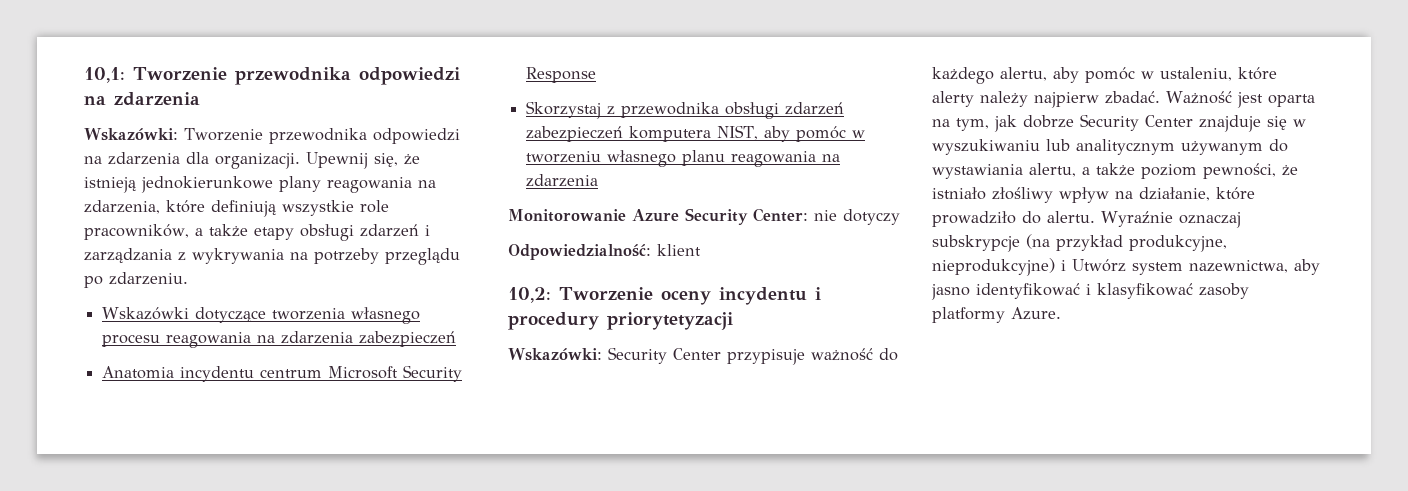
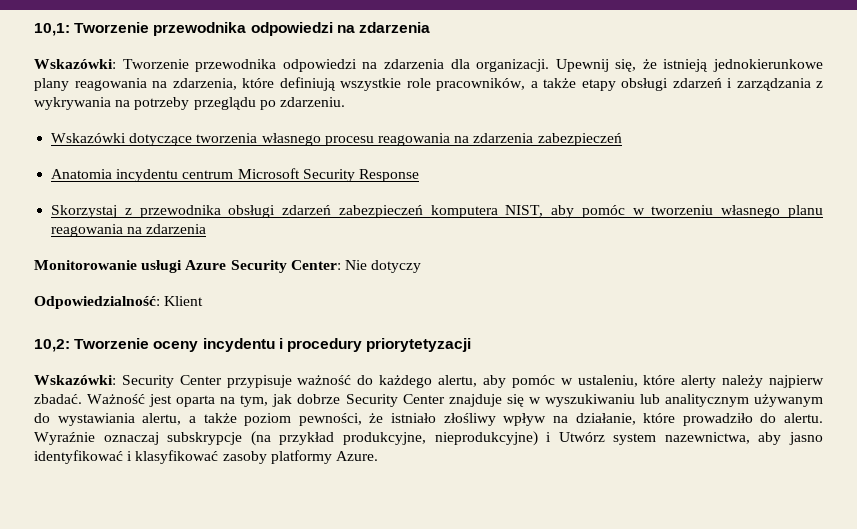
- Monitorowanie Azure Security Center: nie dotyczy
+ Monitorowanie usługi Azure Security Center: Nie dotyczy
- Odpowiedzialność: klient
+ Odpowiedzialność: Klient

